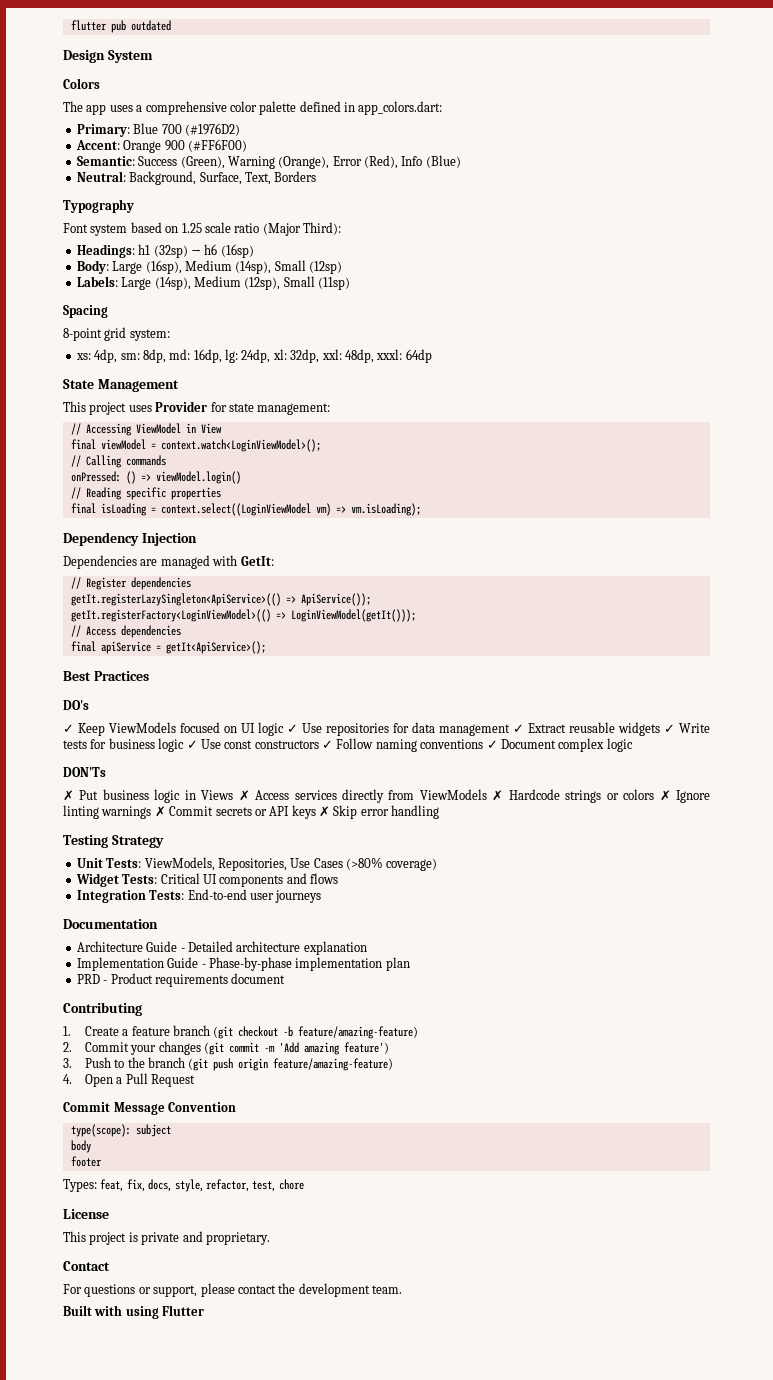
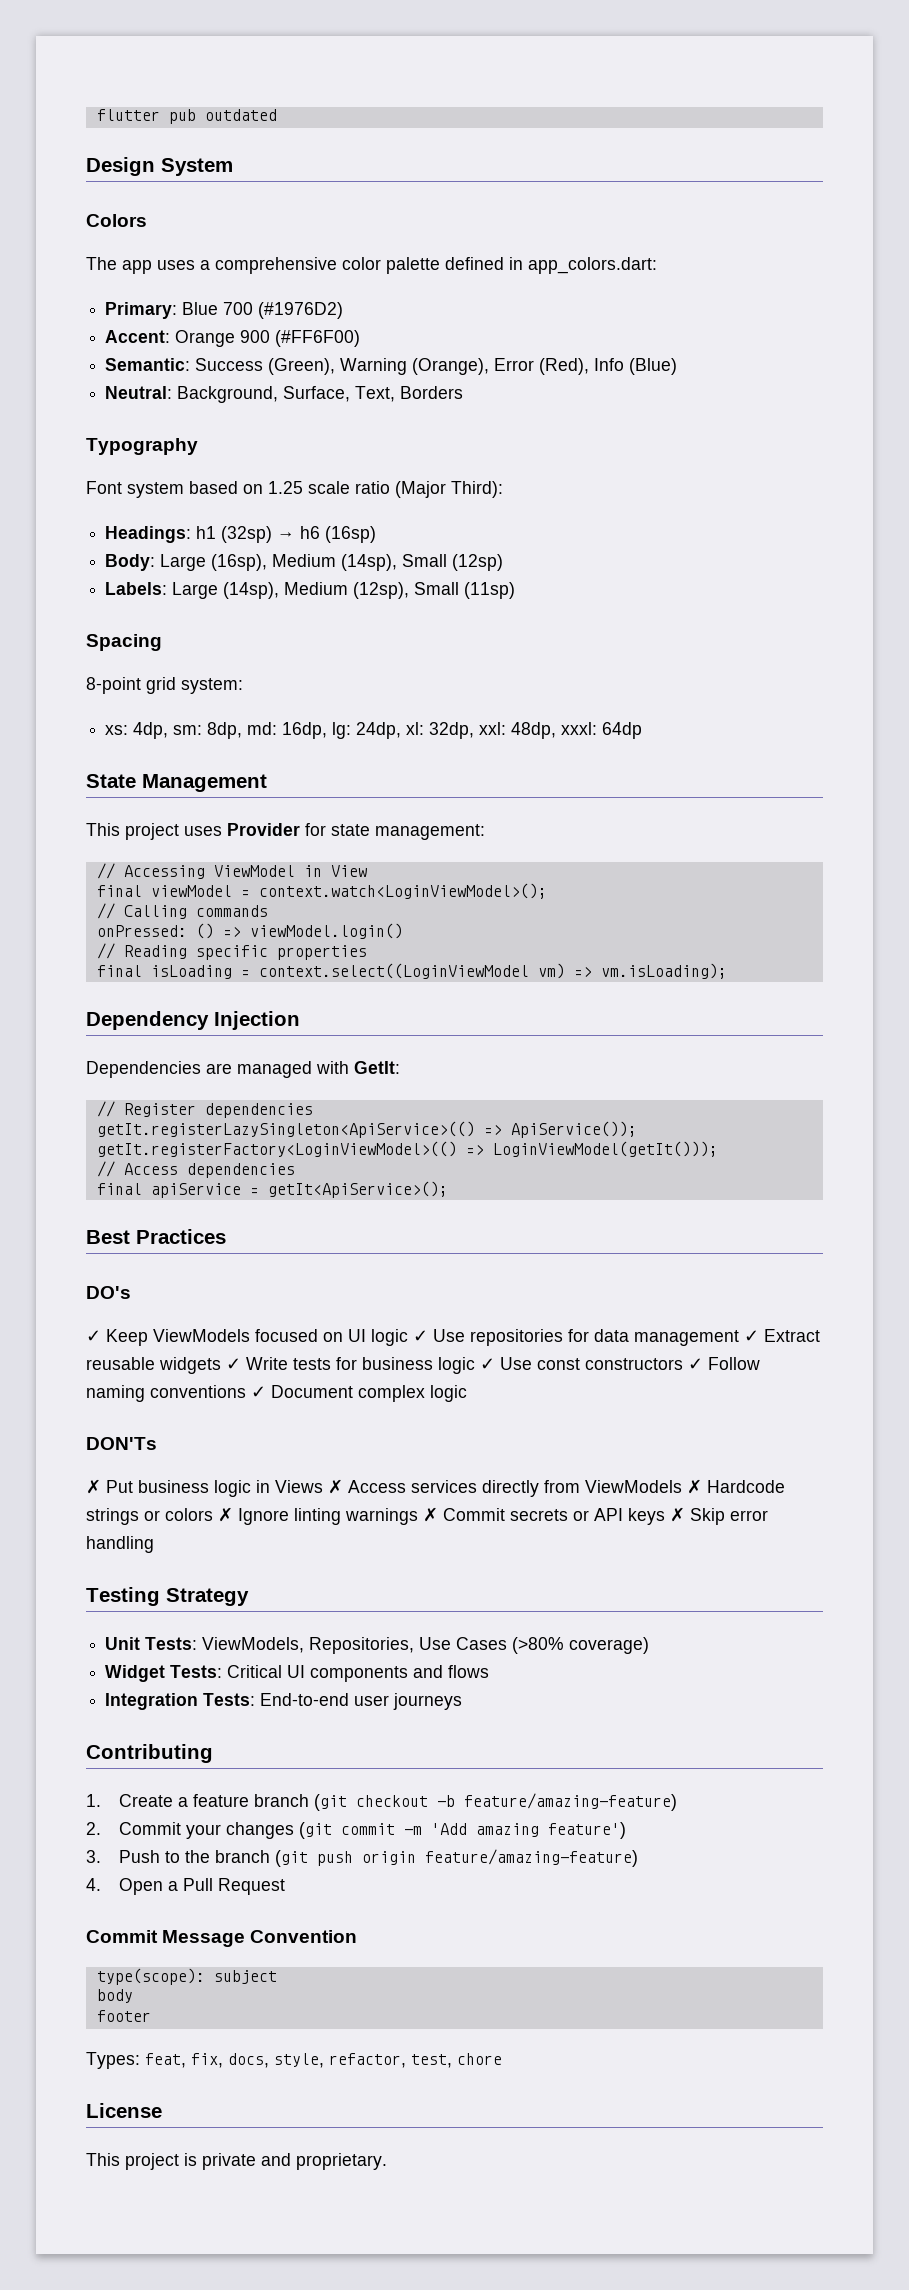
- Documentation
- Architecture Guide - Detailed architecture explanation
- Implementation Guide - Phase-by-phase implementation plan
- PRD - Product requirements document
- Contact
- For questions or support, please contact the development team.
- Built with using Flutter

